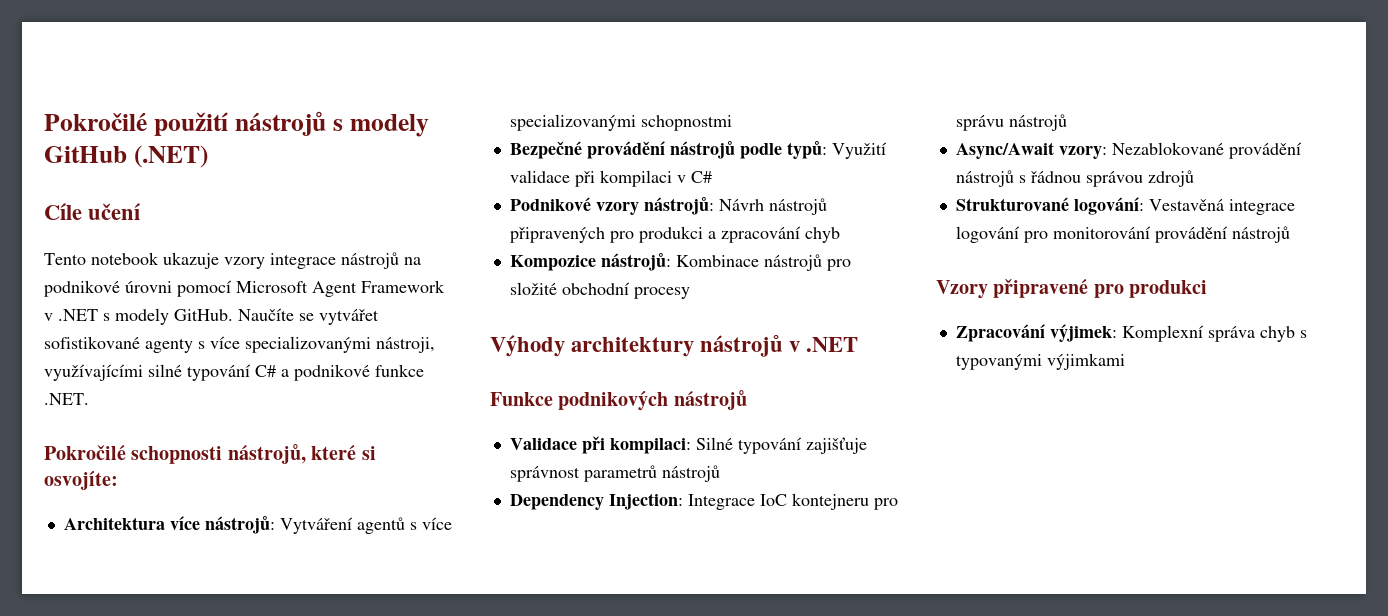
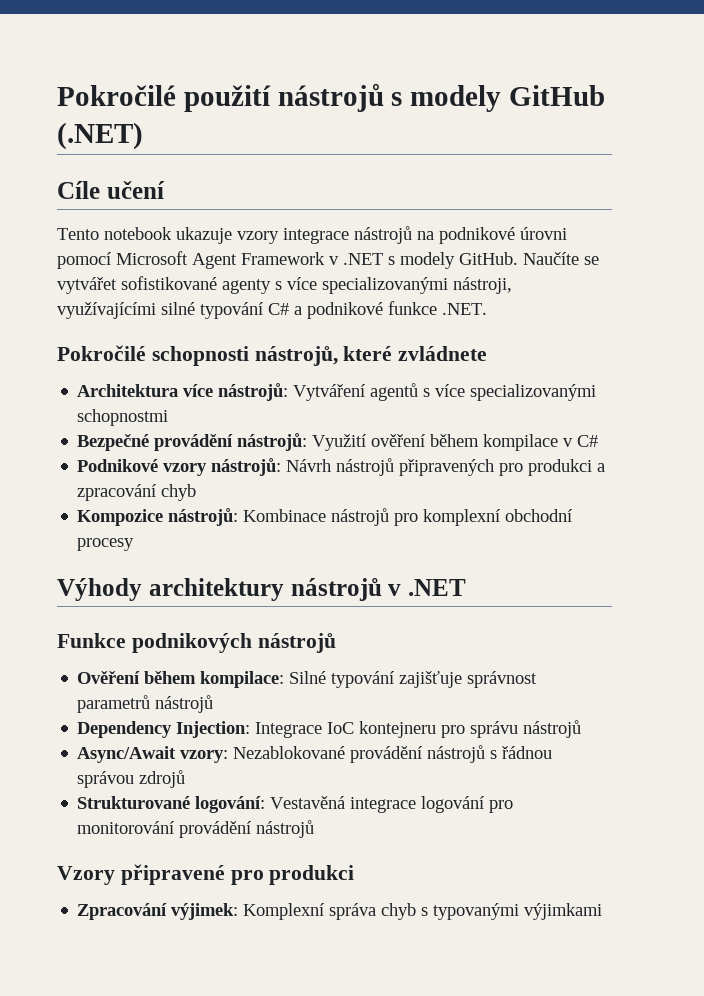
- Pokročilé schopnosti nástrojů, které si osvojíte:
+ Pokročilé schopnosti nástrojů, které zvládnete
- Bezpečné provádění nástrojů podle typů: Využití validace při kompilaci v C#
+ Bezpečné provádění nástrojů: Využití ověření během kompilace v C#
- Kompozice nástrojů: Kombinace nástrojů pro složité obchodní procesy
+ Kompozice nástrojů: Kombinace nástrojů pro komplexní obchodní procesy
- Validace při kompilaci: Silné typování zajišťuje správnost parametrů nástrojů
+ Ověření během kompilace: Silné typování zajišťuje správnost parametrů nástrojů

